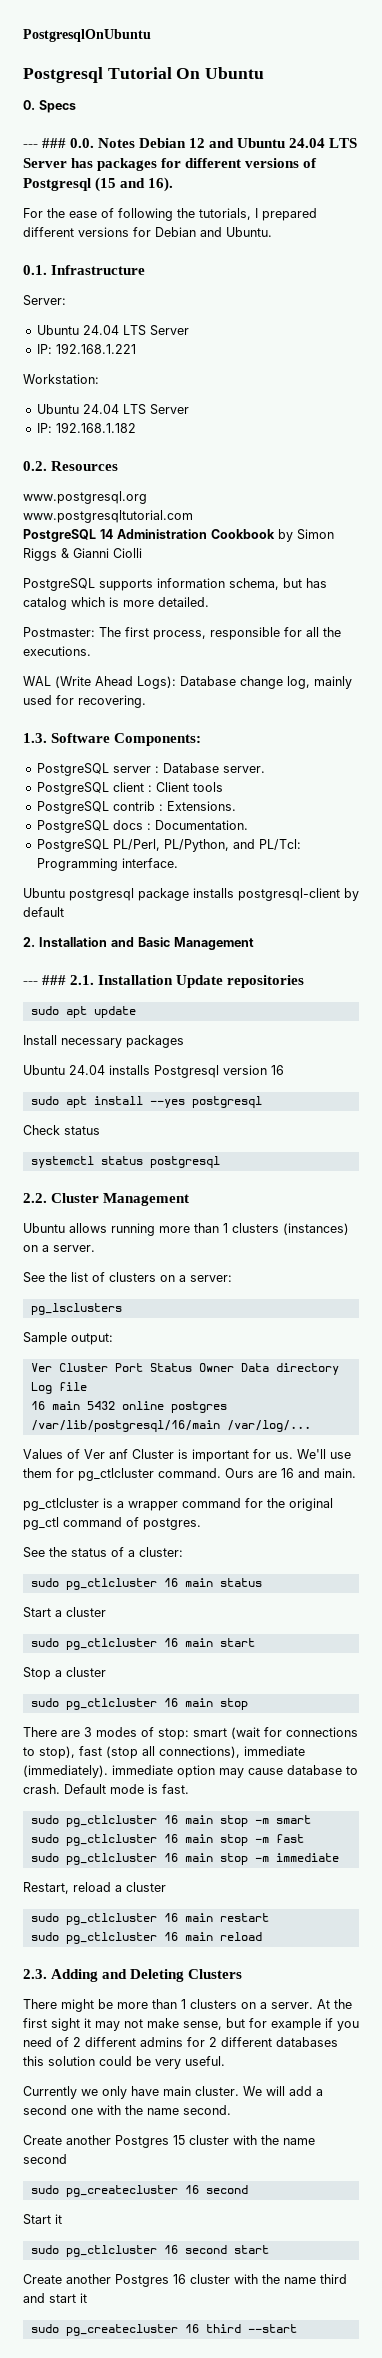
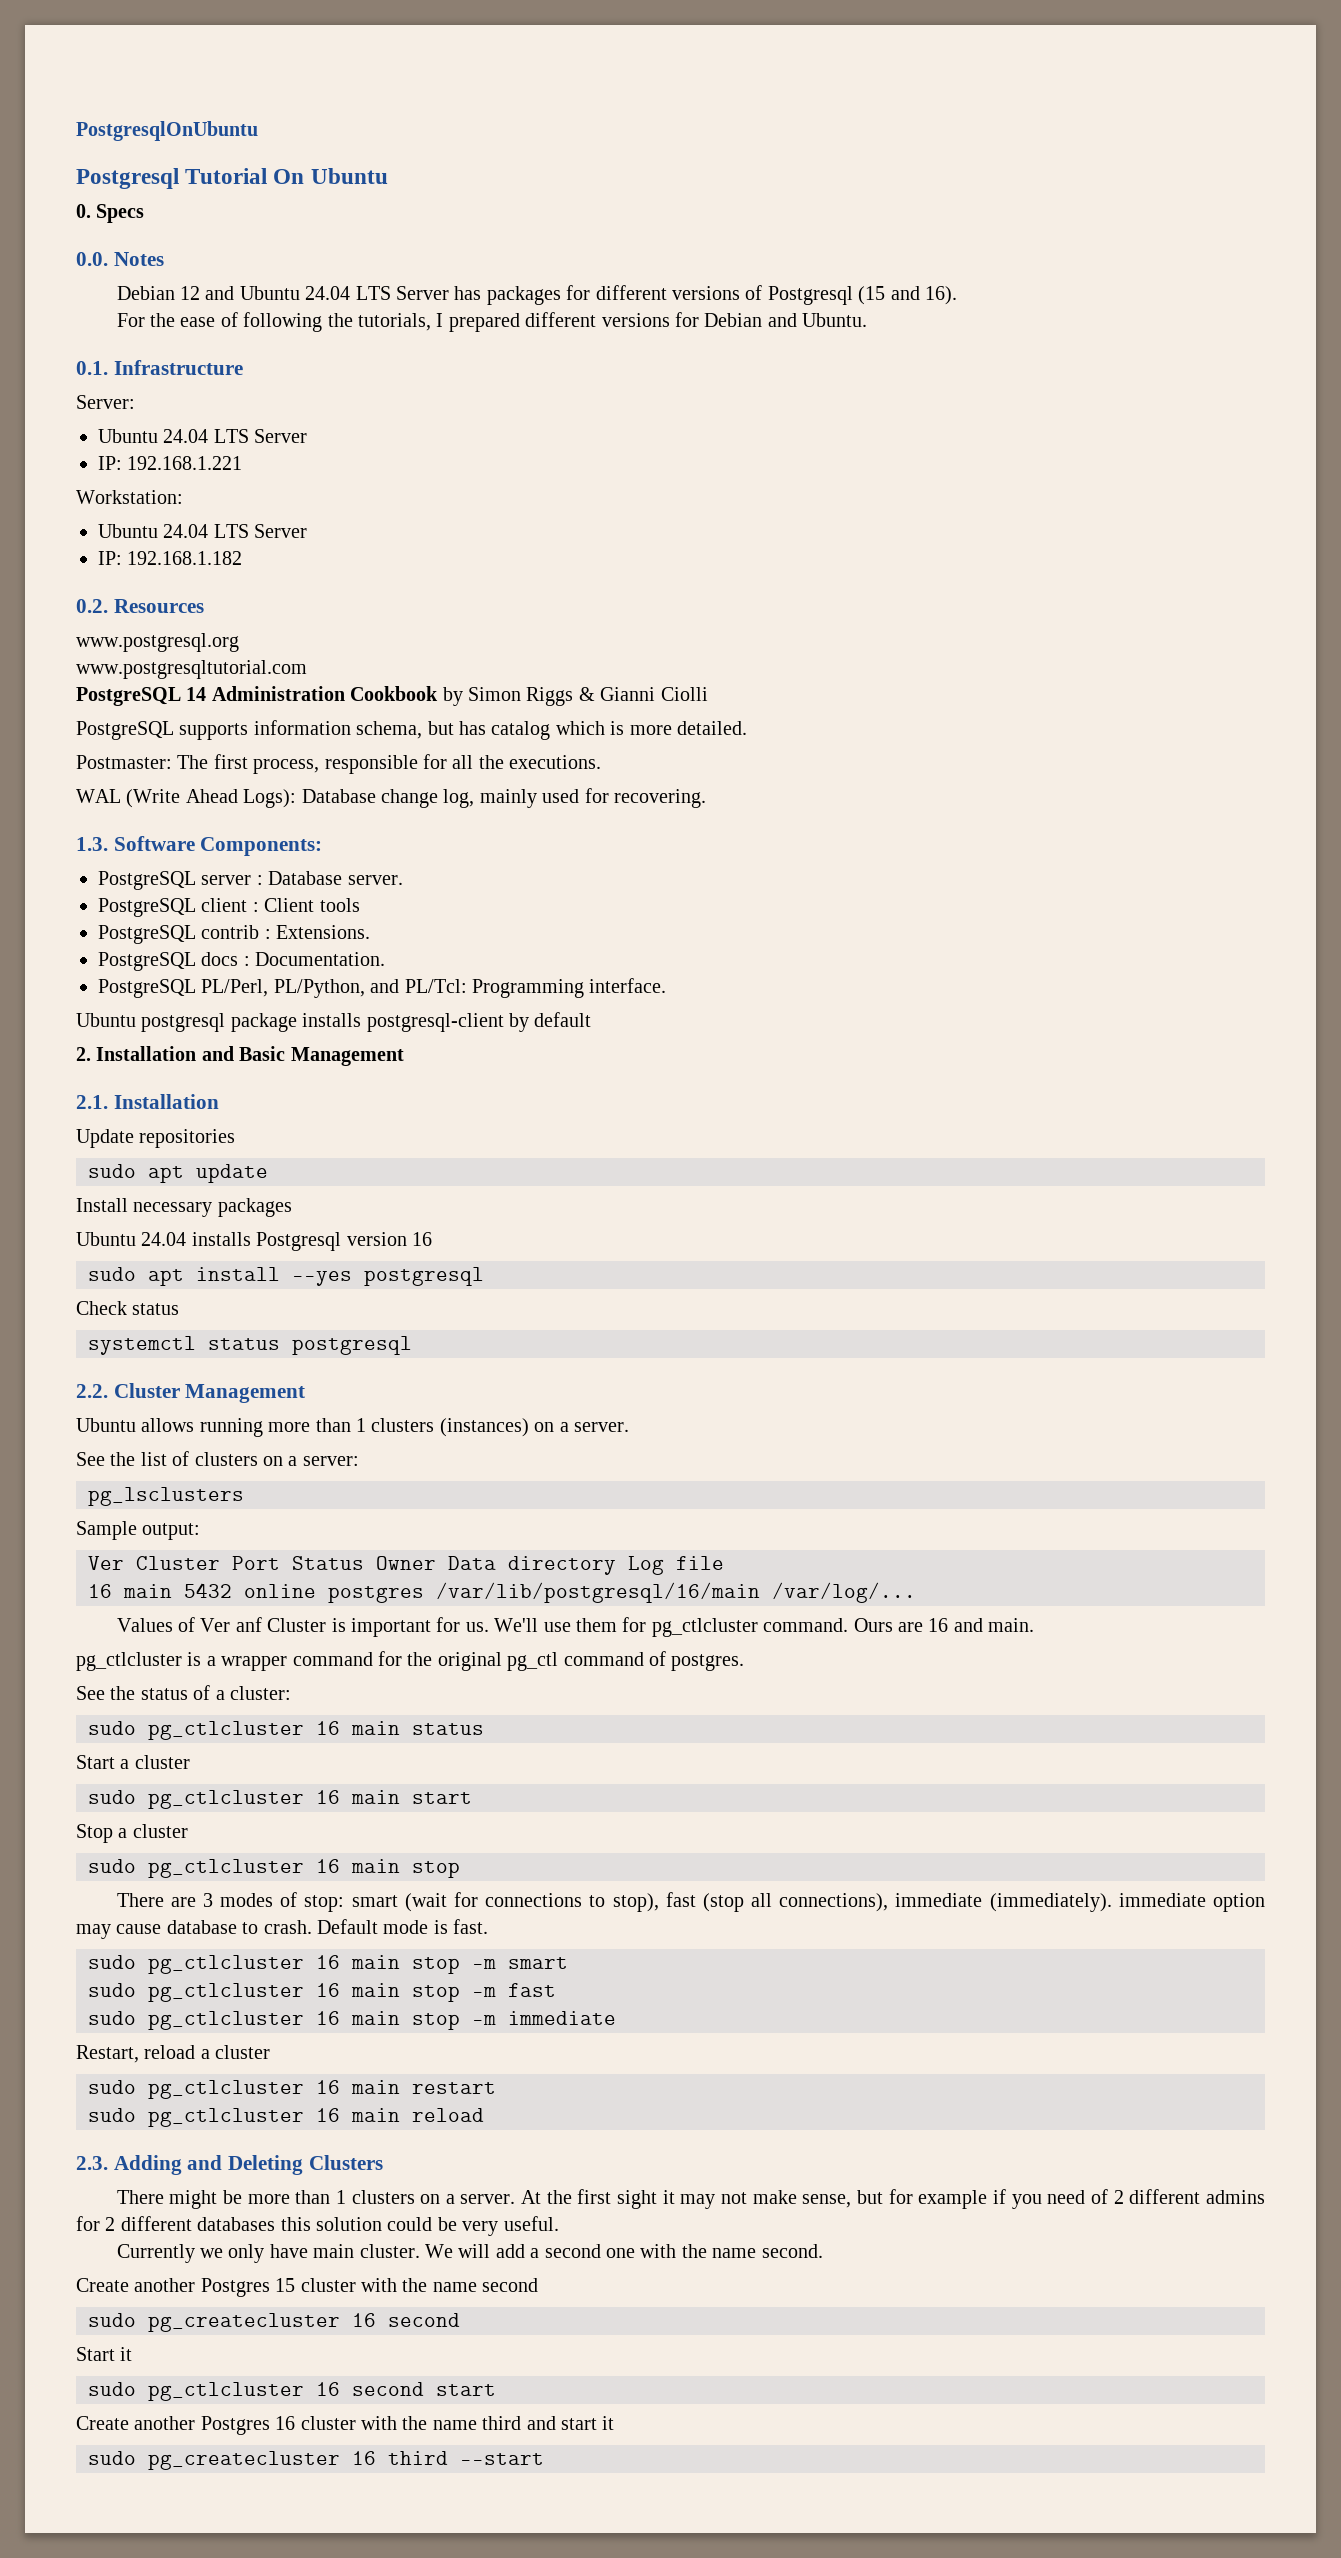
- --- ### 0.0. Notes Debian 12 and Ubuntu 24.04 LTS Server has packages for different versions of Postgresql (15 and 16).
+ 0.0. Notes
+ Debian 12 and Ubuntu 24.04 LTS Server has packages for different versions of Postgresql (15 and 16).
- --- ### 2.1. Installation Update repositories
+ 2.1. Installation
+ Update repositories

